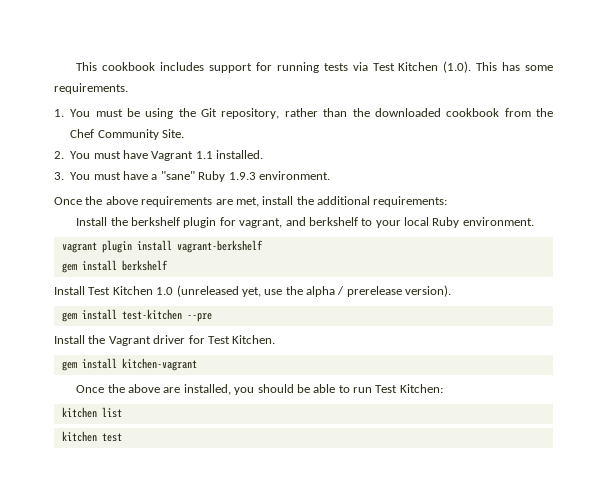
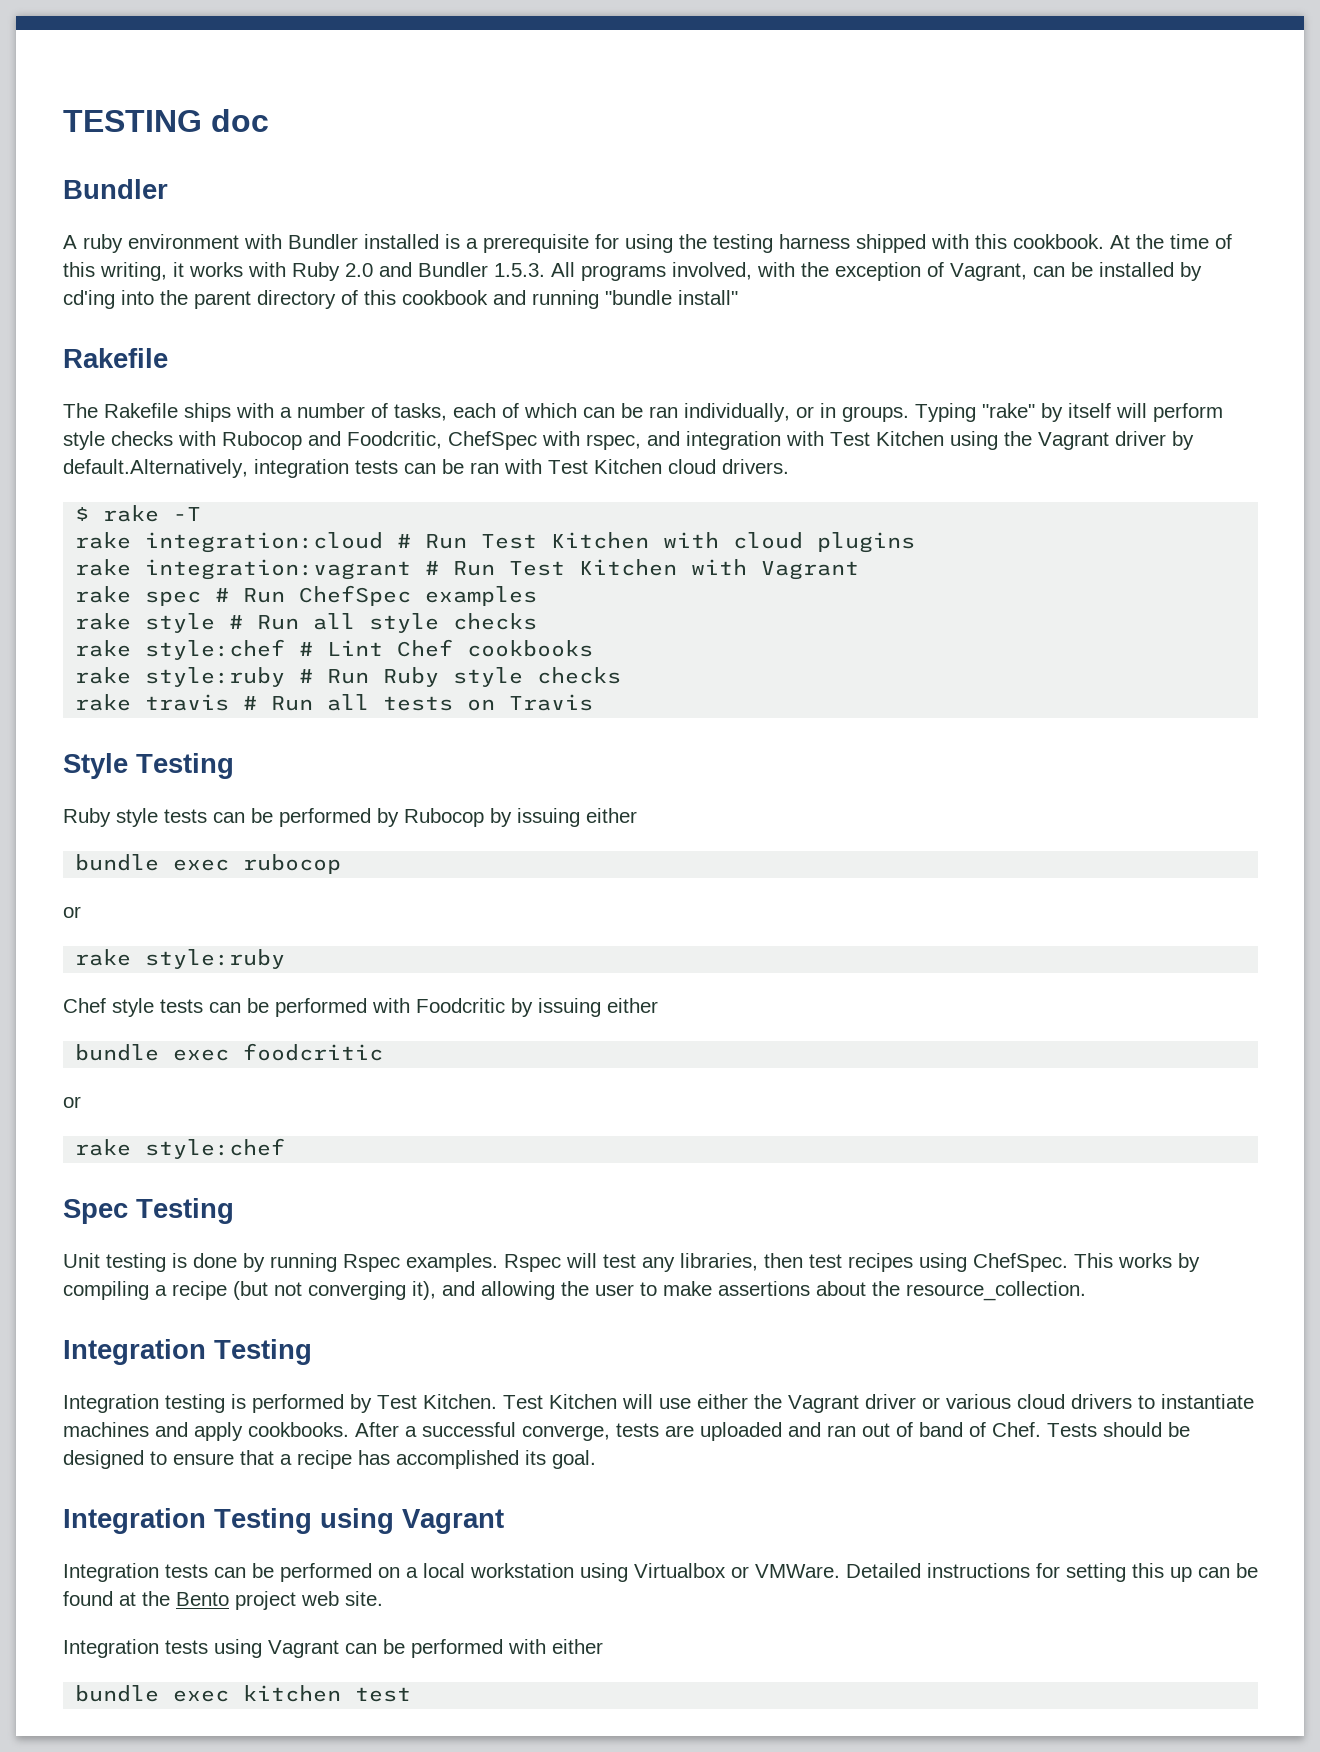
- This cookbook includes support for running tests via Test Kitchen (1.0). This has some requirements.
- 1. You must be using the Git repository, rather than the downloaded cookbook from the Chef Community Site.
- 2. You must have Vagrant 1.1 installed.
- 3. You must have a "sane" Ruby 1.9.3 environment.
- Once the above requirements are met, install the additional requirements:
- Install the berkshelf plugin for vagrant, and berkshelf to your local Ruby environment.
- vagrant plugin install vagrant-berkshelf
- gem install berkshelf
- Install Test Kitchen 1.0 (unreleased yet, use the alpha / prerelease version).
- gem install test-kitchen --pre
- Install the Vagrant driver for Test Kitchen.
- gem install kitchen-vagrant
- Once the above are installed, you should be able to run Test Kitchen:
- kitchen list
- kitchen test
+ TESTING doc
+ Bundler
+ A ruby environment with Bundler installed is a prerequisite for using the testing harness shipped with this cookbook. At the time of this writing, it works with Ruby 2.0 and Bundler 1.5.3. All programs involved, with the exception of Vagrant, can be installed by cd'ing into the parent directory of this cookbook and running "bundle install"
+ Rakefile
+ The Rakefile ships with a number of tasks, each of which can be ran individually, or in groups. Typing "rake" by itself will perform style checks with Rubocop and Foodcritic, ChefSpec with rspec, and integration with Test Kitchen using the Vagrant driver by default.Alternatively, integration tests can be ran with Test Kitchen cloud drivers.
+ $ rake -T
+ rake integration:cloud # Run Test Kitchen with cloud plugins
+ rake integration:vagrant # Run Test Kitchen with Vagrant
+ rake spec # Run ChefSpec examples
+ rake style # Run all style checks
+ rake style:chef # Lint Chef cookbooks
+ rake style:ruby # Run Ruby style checks
+ rake travis # Run all tests on Travis
+ Style Testing
+ Ruby style tests can be performed by Rubocop by issuing either
+ bundle exec rubocop
+ or
+ rake style:ruby
+ Chef style tests can be performed with Foodcritic by issuing either
+ bundle exec foodcritic
+ or
+ rake style:chef
+ Spec Testing
+ Unit testing is done by running Rspec examples. Rspec will test any libraries, then test recipes using ChefSpec. This works by compiling a recipe (but not converging it), and allowing the user to make assertions about the resource_collection.
+ Integration Testing
+ Integration testing is performed by Test Kitchen. Test Kitchen will use either the Vagrant driver or various cloud drivers to instantiate machines and apply cookbooks. After a successful converge, tests are uploaded and ran out of band of Chef. Tests should be designed to ensure that a recipe has accomplished its goal.
+ Integration Testing using Vagrant
+ Integration tests can be performed on a local workstation using Virtualbox or VMWare. Detailed instructions for setting this up can be found at the Bento project web site.
+ Integration tests using Vagrant can be performed with either
+ bundle exec kitchen test

